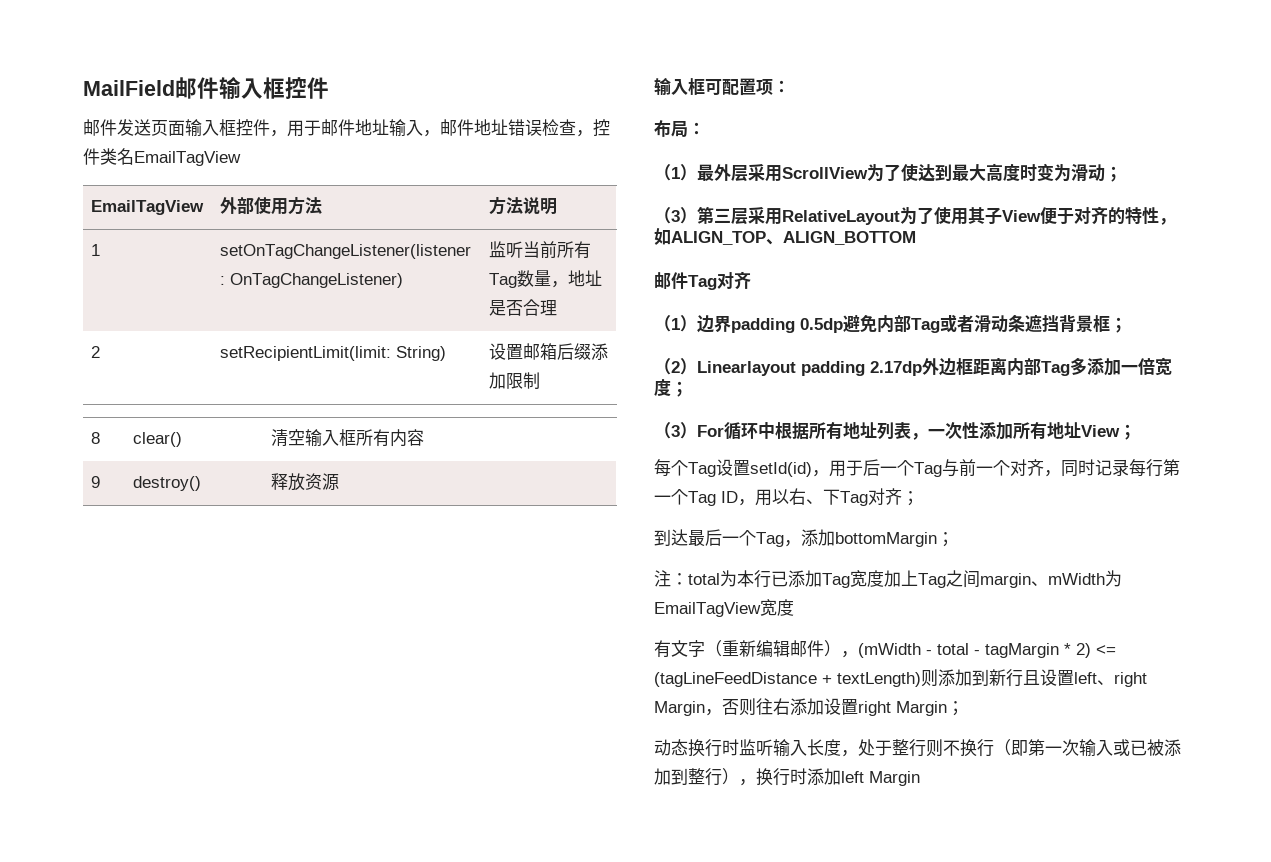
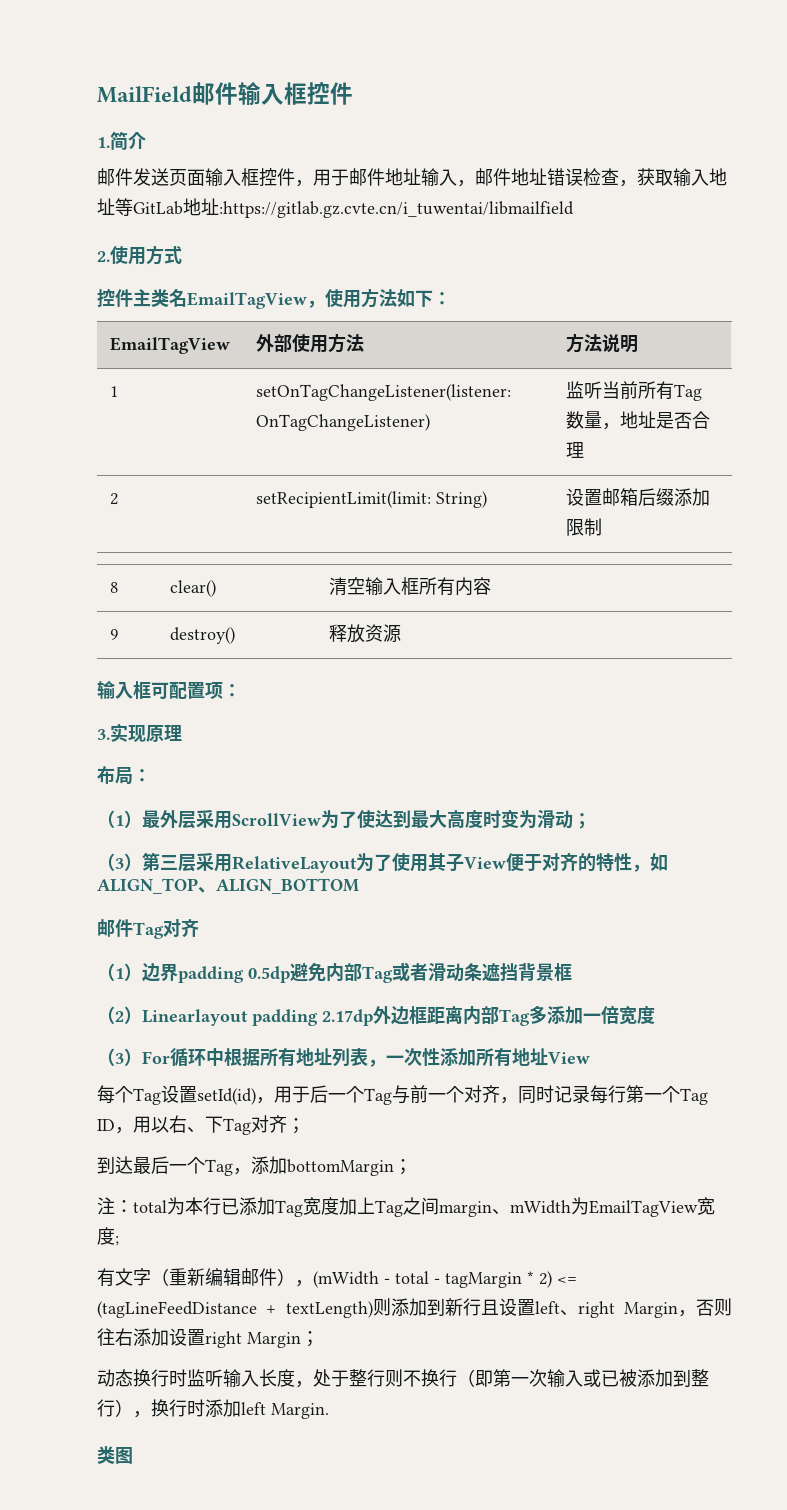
+ 1.简介
- 邮件发送页面输入框控件，用于邮件地址输入，邮件地址错误检查，控件类名EmailTagView
+ 邮件发送页面输入框控件，用于邮件地址输入，邮件地址错误检查，获取输入地址等GitLab地址:https://gitlab.gz.cvte.cn/i_tuwentai/libmailfield
+ 2.使用方式
+ 控件主类名EmailTagView，使用方法如下：
+ 3.实现原理
- （1）边界padding 0.5dp避免内部Tag或者滑动条遮挡背景框；
+ （1）边界padding 0.5dp避免内部Tag或者滑动条遮挡背景框
- （2）Linearlayout padding 2.17dp外边框距离内部Tag多添加一倍宽度；
+ （2）Linearlayout padding 2.17dp外边框距离内部Tag多添加一倍宽度
- （3）For循环中根据所有地址列表，一次性添加所有地址View；
+ （3）For循环中根据所有地址列表，一次性添加所有地址View
- 注：total为本行已添加Tag宽度加上Tag之间margin、mWidth为EmailTagView宽度
+ 注：total为本行已添加Tag宽度加上Tag之间margin、mWidth为EmailTagView宽度;
- 动态换行时监听输入长度，处于整行则不换行（即第一次输入或已被添加到整行），换行时添加left Margin
+ 动态换行时监听输入长度，处于整行则不换行（即第一次输入或已被添加到整行），换行时添加left Margin.
+ 类图

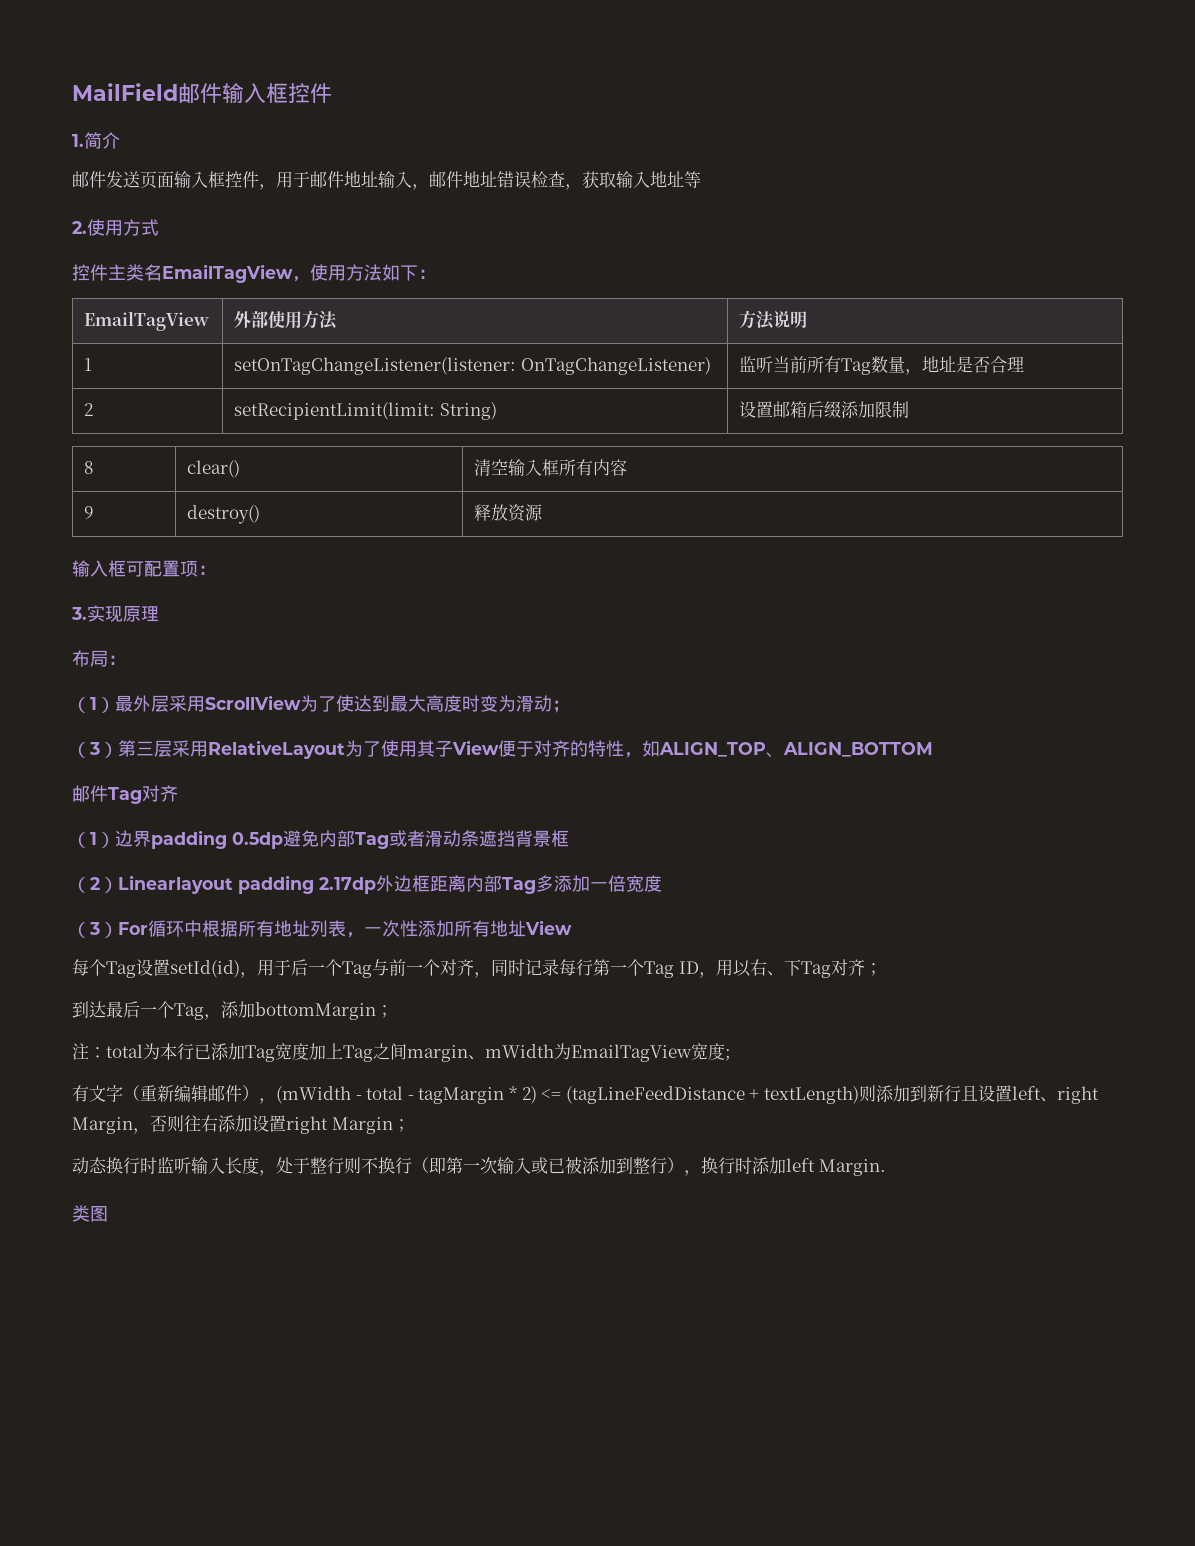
- 邮件发送页面输入框控件，用于邮件地址输入，邮件地址错误检查，获取输入地址等GitLab地址:https://gitlab.gz.cvte.cn/i_tuwentai/libmailfield
+ 邮件发送页面输入框控件，用于邮件地址输入，邮件地址错误检查，获取输入地址等

